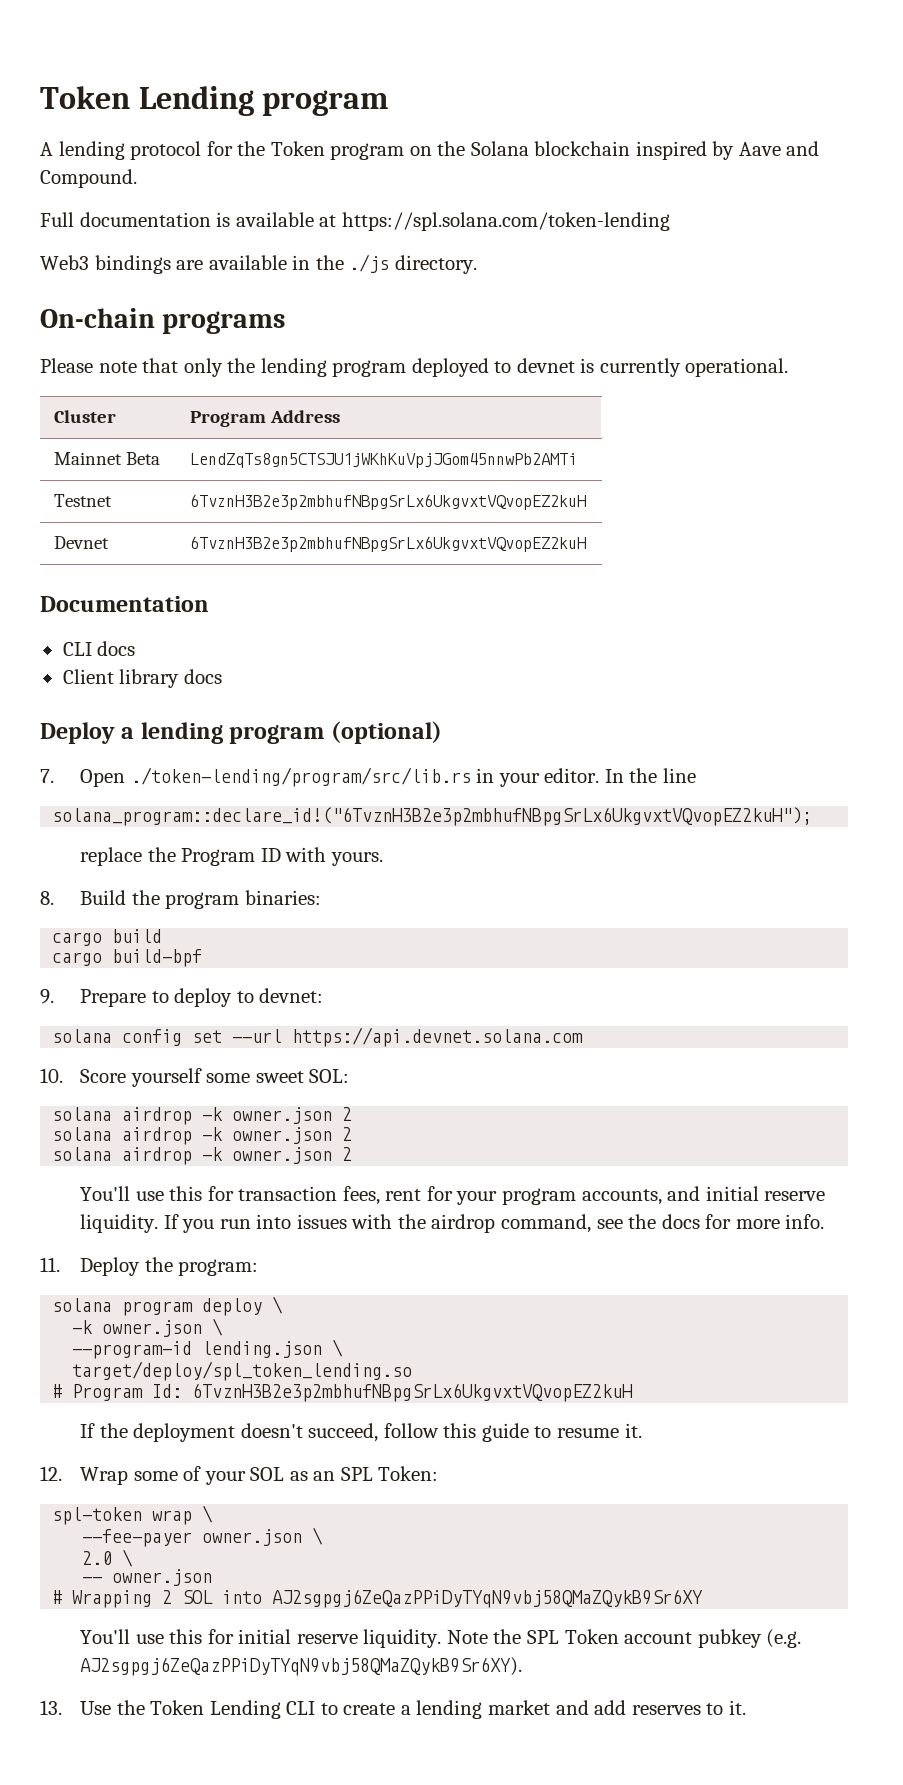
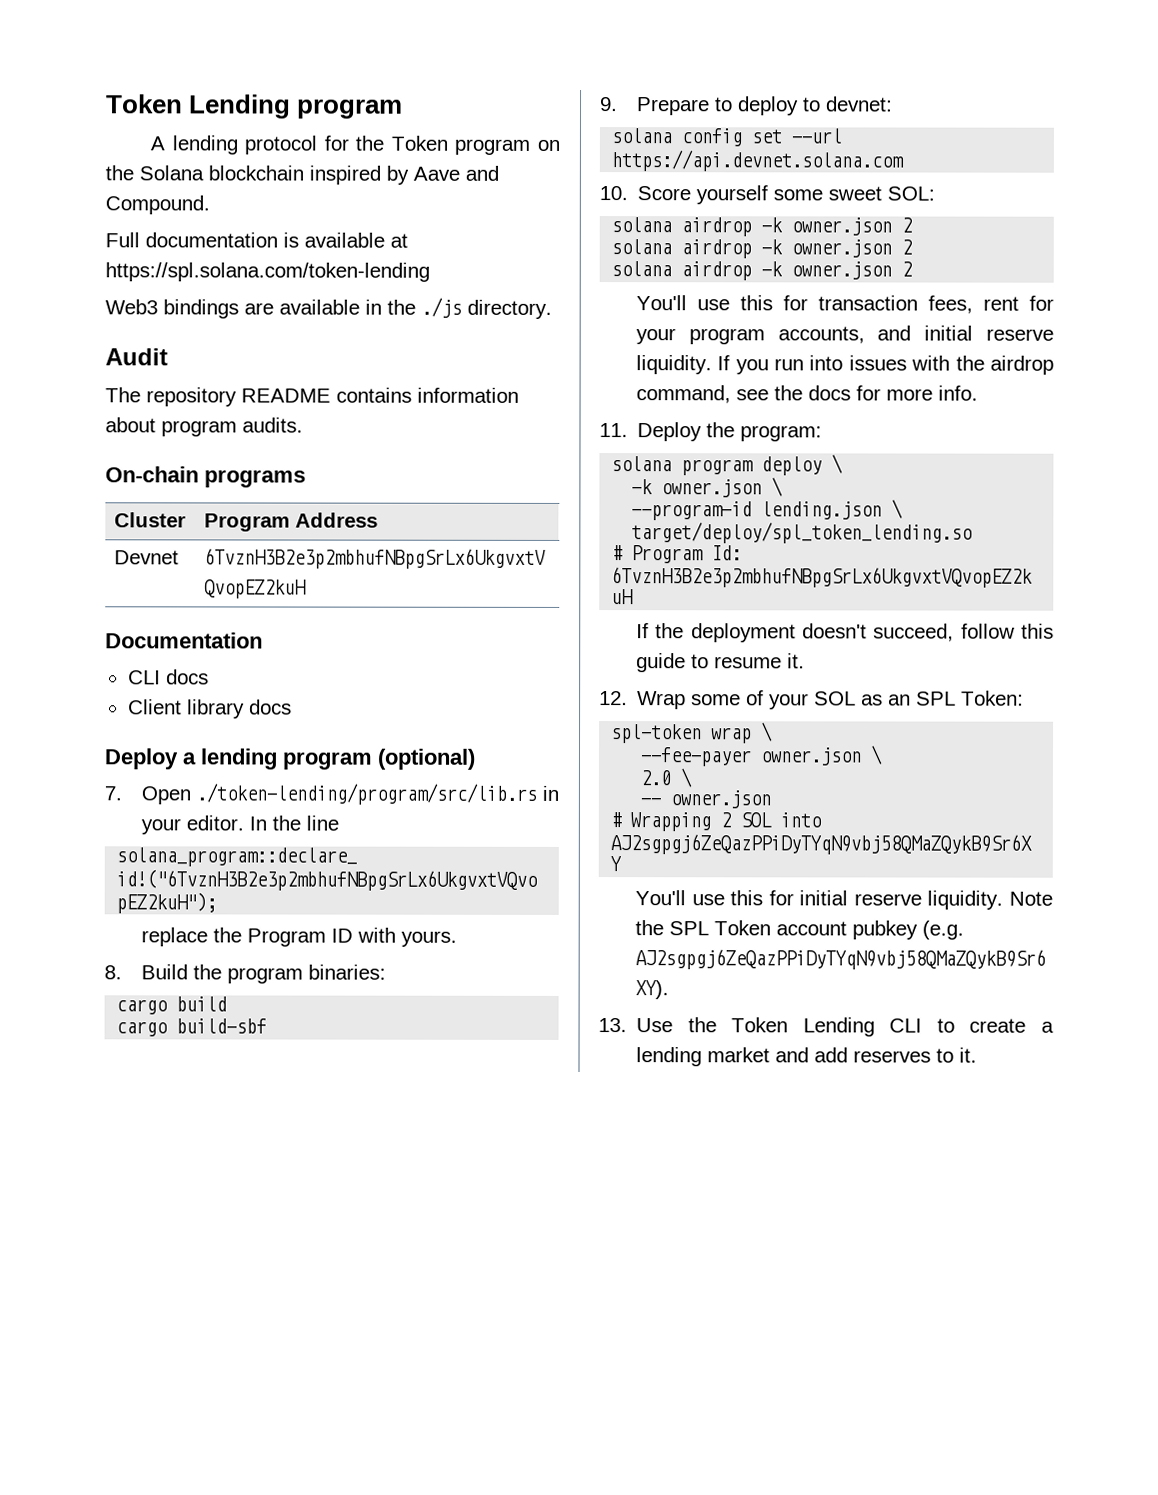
+ Audit
+ The repository README contains information about program audits.
  On-chain programs
- Please note that only the lending program deployed to devnet is currently operational.
  Cluster | Program Address
- Mainnet Beta | LendZqTs8gn5CTSJU1jWKhKuVpjJGom45nnwPb2AMTi
- Testnet | 6TvznH3B2e3p2mbhufNBpgSrLx6UkgvxtVQvopEZ2kuH
- cargo build-bpf
+ cargo build-sbf

